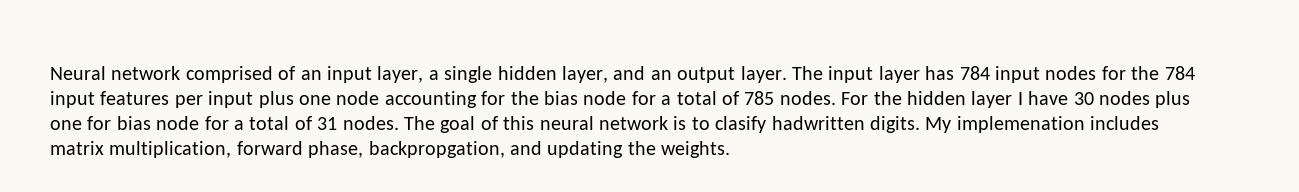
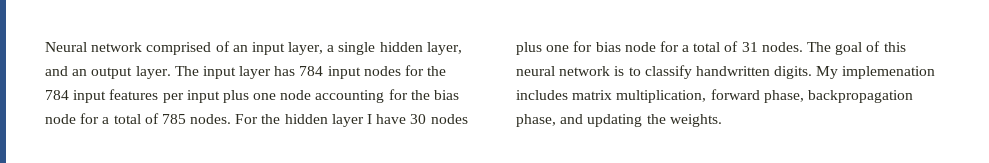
- The goal of this neural network is to clasify hadwritten digits.
+ The goal of this neural network is to classify handwritten digits.
- My implemenation includes matrix multiplication, forward phase, backpropgation, and updating the weights.
+ My implemenation includes matrix multiplication, forward phase, backpropagation phase, and updating the weights.

